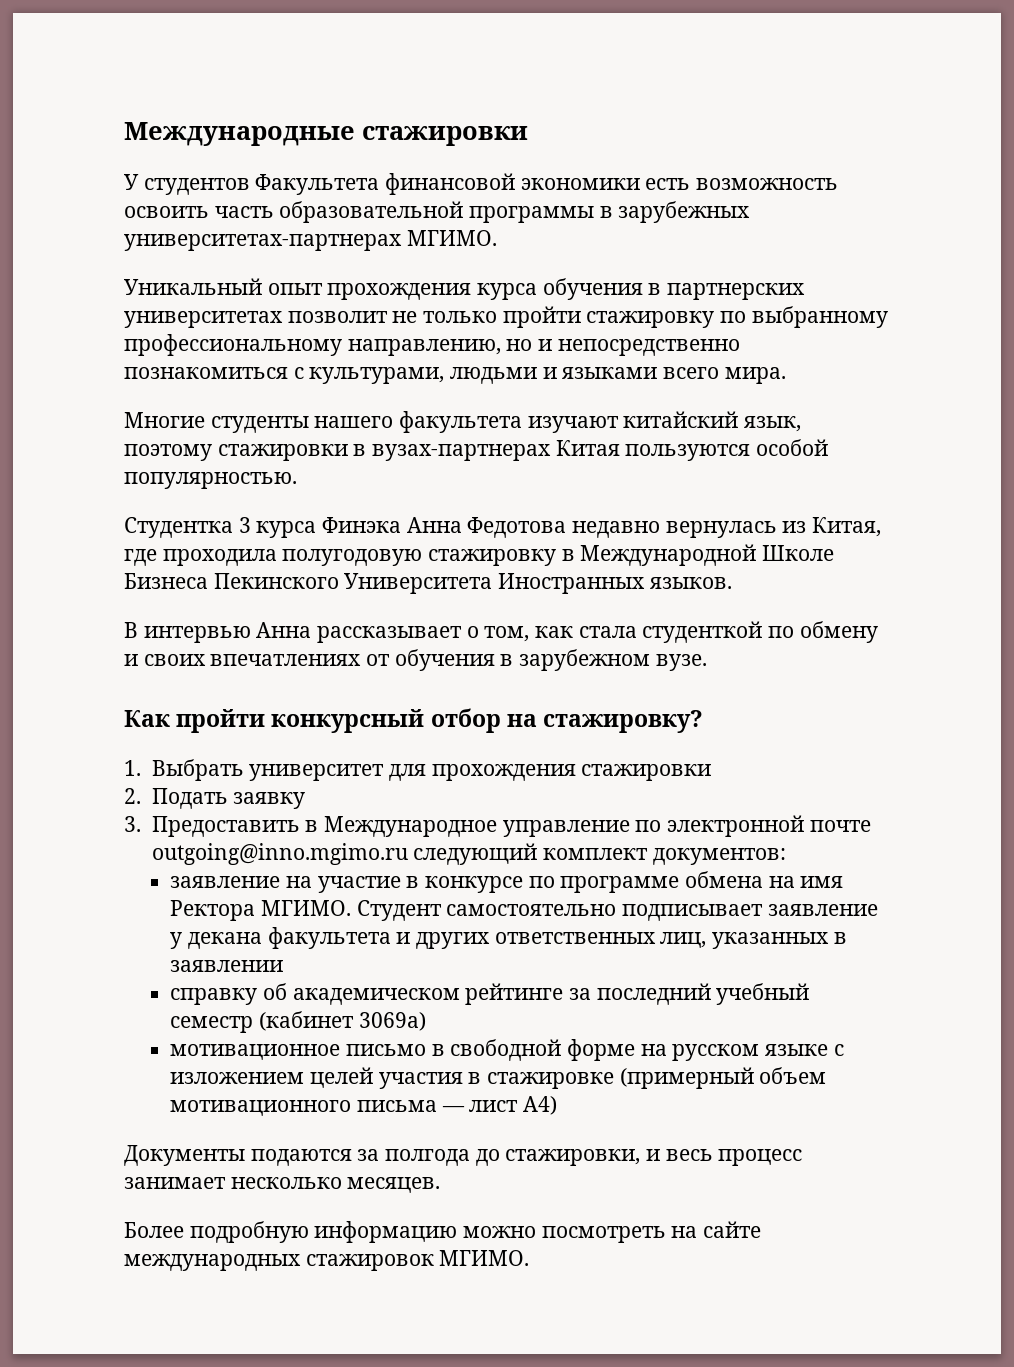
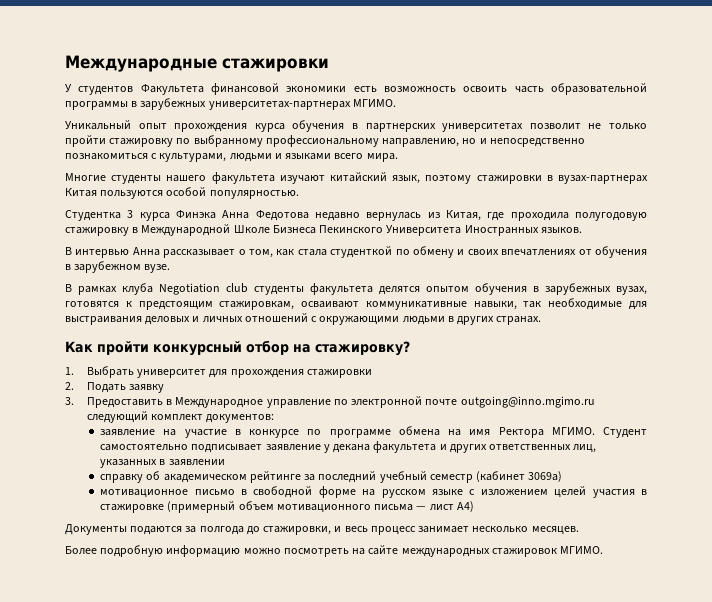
+ В рамках клуба Negotiation club студенты факультета делятся опытом обучения в зарубежных вузах, готовятся к предстоящим стажировкам, осваивают коммуникативные навыки, так необходимые для выстраивания деловых и личных отношений с окружающими людьми в других странах.

